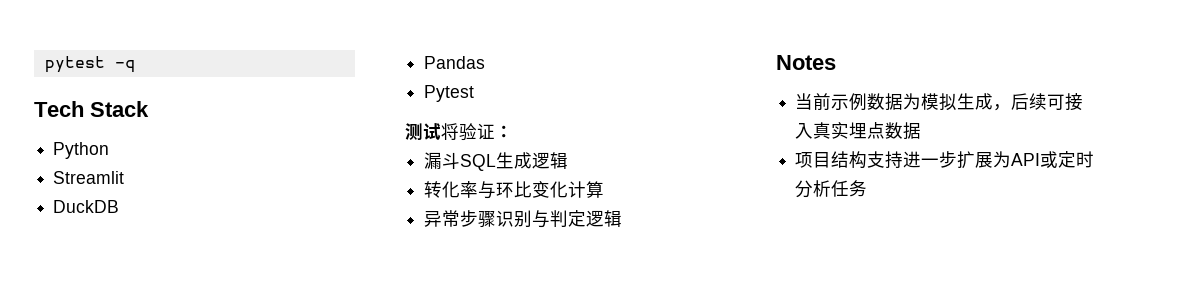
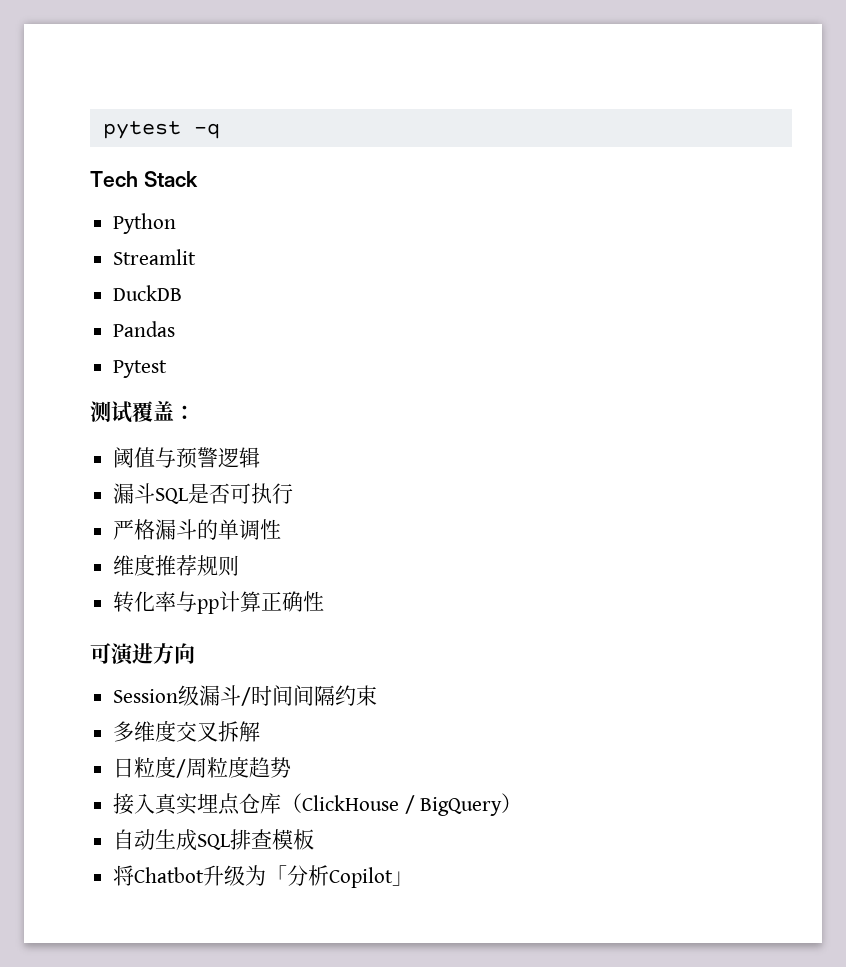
- 测试将验证：
+ 测试覆盖：
+ 阈值与预警逻辑
- 漏斗SQL生成逻辑
+ 漏斗SQL是否可执行
+ 严格漏斗的单调性
+ 维度推荐规则
- 转化率与环比变化计算
- 异常步骤识别与判定逻辑
- Notes
- 当前示例数据为模拟生成，后续可接入真实埋点数据
- 项目结构支持进一步扩展为API或定时分析任务
+ 转化率与pp计算正确性
+ 可演进方向
+ Session级漏斗/时间间隔约束
+ 多维度交叉拆解
+ 日粒度/周粒度趋势
+ 接入真实埋点仓库（ClickHouse / BigQuery）
+ 自动生成SQL排查模板
+ 将Chatbot升级为「分析Copilot」

